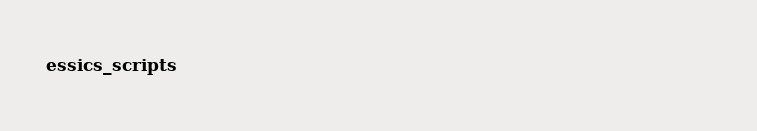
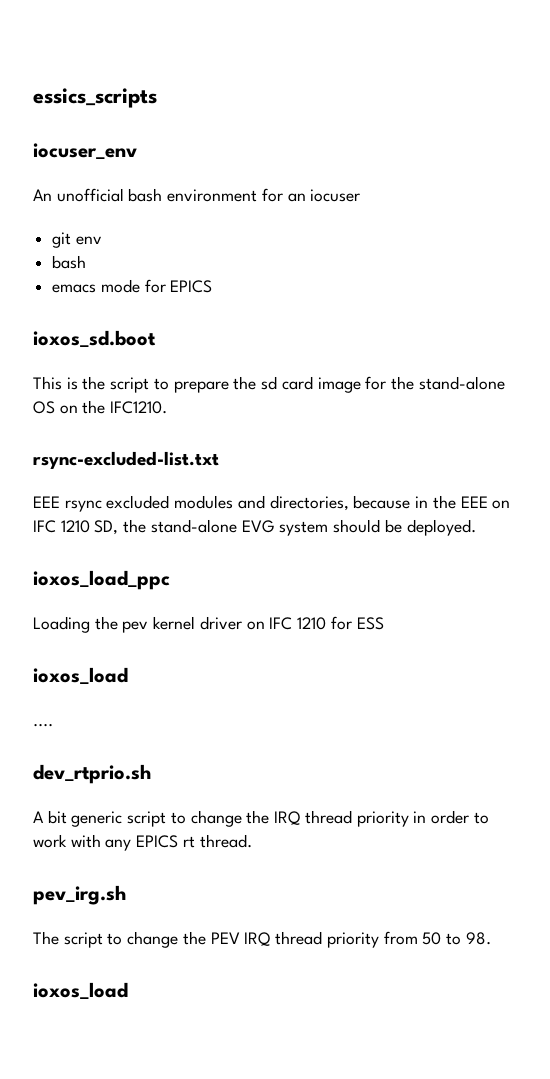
+ iocuser_env
+ An unofficial bash environment for an iocuser
+ git env
+ bash
+ emacs mode for EPICS
+ ioxos_sd.boot
+ This is the script to prepare the sd card image for the stand-alone OS on the IFC1210.
+ rsync-excluded-list.txt
+ EEE rsync excluded modules and directories, because in the EEE on IFC 1210 SD, the stand-alone EVG system should be deployed.
+ ioxos_load_ppc
+ Loading the pev kernel driver on IFC 1210 for ESS
+ ioxos_load
+ ....
+ dev_rtprio.sh
+ A bit generic script to change the IRQ thread priority in order to work with any EPICS rt thread.
+ pev_irg.sh
+ The script to change the PEV IRQ thread priority from 50 to 98.
+ ioxos_load

